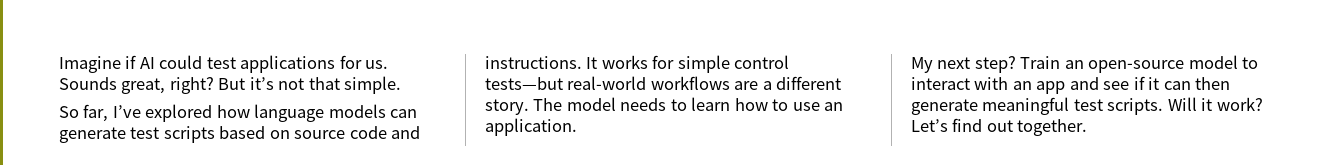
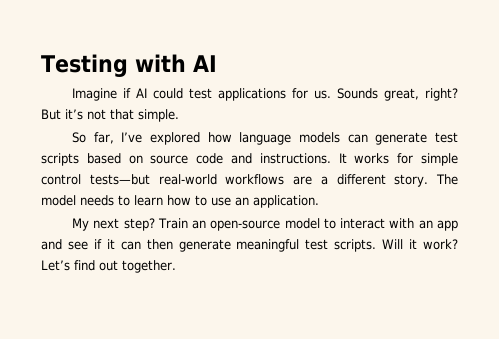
+ Testing with AI

